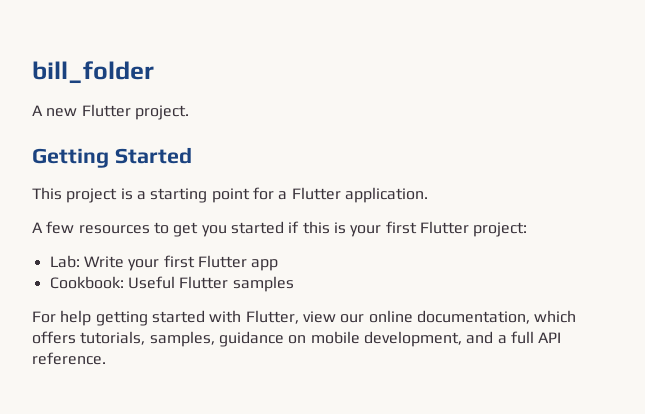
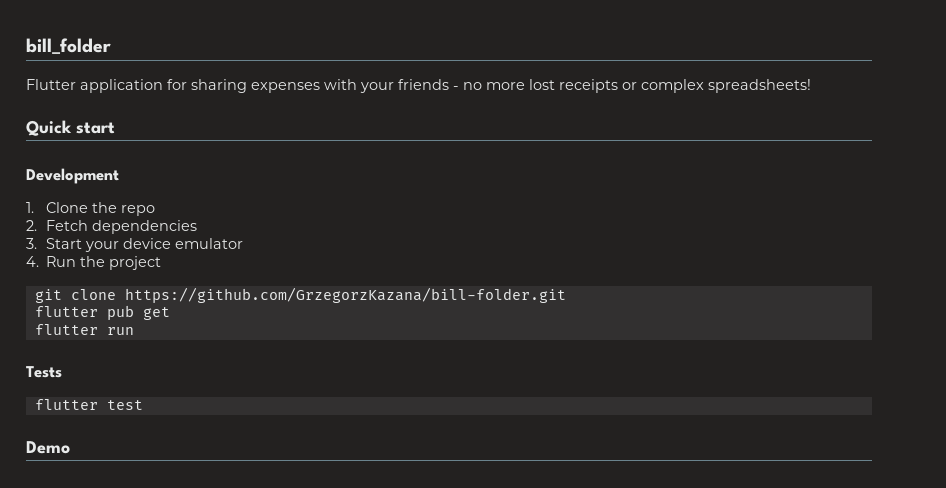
- A new Flutter project.
- Getting Started
- This project is a starting point for a Flutter application.
- A few resources to get you started if this is your first Flutter project:
- Lab: Write your first Flutter app
- Cookbook: Useful Flutter samples
- For help getting started with Flutter, view our online documentation, which offers tutorials, samples, guidance on mobile development, and a full API reference.
+ Flutter application for sharing expenses with your friends - no more lost receipts or complex spreadsheets!
+ Quick start
+ Development
+ 1. Clone the repo
+ 2. Fetch dependencies
+ 3. Start your device emulator
+ 4. Run the project
+ git clone https://github.com/GrzegorzKazana/bill-folder.git
+ flutter pub get
+ flutter run
+ Tests
+ flutter test
+ Demo

